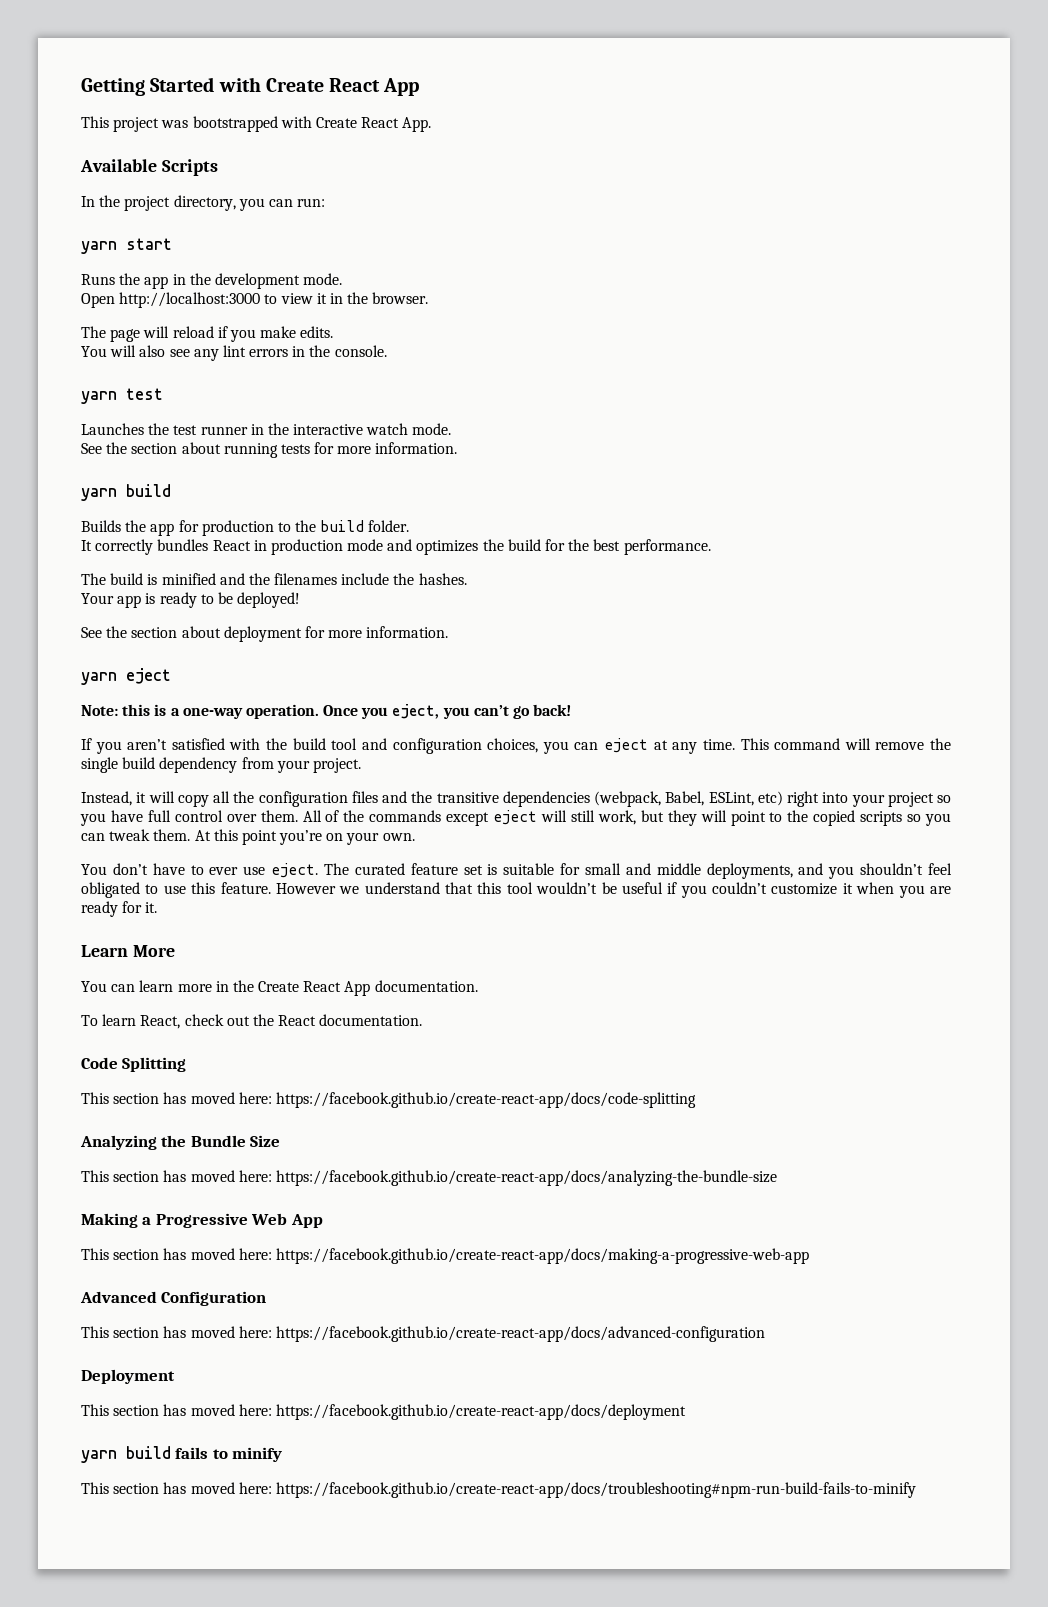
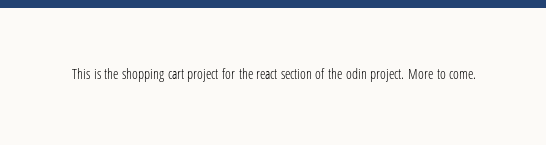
- Getting Started with Create React App
- This project was bootstrapped with Create React App.
- Available Scripts
- In the project directory, you can run:
- yarn start
- Runs the app in the development mode.
- Open http://localhost:3000 to view it in the browser.
- The page will reload if you make edits.
- You will also see any lint errors in the console.
- yarn test
- Launches the test runner in the interactive watch mode.
- See the section about running tests for more information.
- yarn build
- Builds the app for production to the build folder.
- It correctly bundles React in production mode and optimizes the build for the best performance.
- The build is minified and the filenames include the hashes.
- Your app is ready to be deployed!
- See the section about deployment for more information.
- yarn eject
- Note: this is a one-way operation. Once you eject, you can’t go back!
- If you aren’t satisfied with the build tool and configuration choices, you can eject at any time. This command will remove the single build dependency from your project.
- Instead, it will copy all the configuration files and the transitive dependencies (webpack, Babel, ESLint, etc) right into your project so you have full control over them. All of the commands except eject will still work, but they will point to the copied scripts so you can tweak them. At this point you’re on your own.
- You don’t have to ever use eject. The curated feature set is suitable for small and middle deployments, and you shouldn’t feel obligated to use this feature. However we understand that this tool wouldn’t be useful if you couldn’t customize it when you are ready for it.
- Learn More
- You can learn more in the Create React App documentation.
- To learn React, check out the React documentation.
- Code Splitting
- This section has moved here: https://facebook.github.io/create-react-app/docs/code-splitting
- Analyzing the Bundle Size
- This section has moved here: https://facebook.github.io/create-react-app/docs/analyzing-the-bundle-size
- Making a Progressive Web App
- This section has moved here: https://facebook.github.io/create-react-app/docs/making-a-progressive-web-app
- Advanced Configuration
- This section has moved here: https://facebook.github.io/create-react-app/docs/advanced-configuration
- Deployment
- This section has moved here: https://facebook.github.io/create-react-app/docs/deployment
- yarn build fails to minify
- This section has moved here: https://facebook.github.io/create-react-app/docs/troubleshooting#npm-run-build-fails-to-minify
+ This is the shopping cart project for the react section of the odin project. More to come.

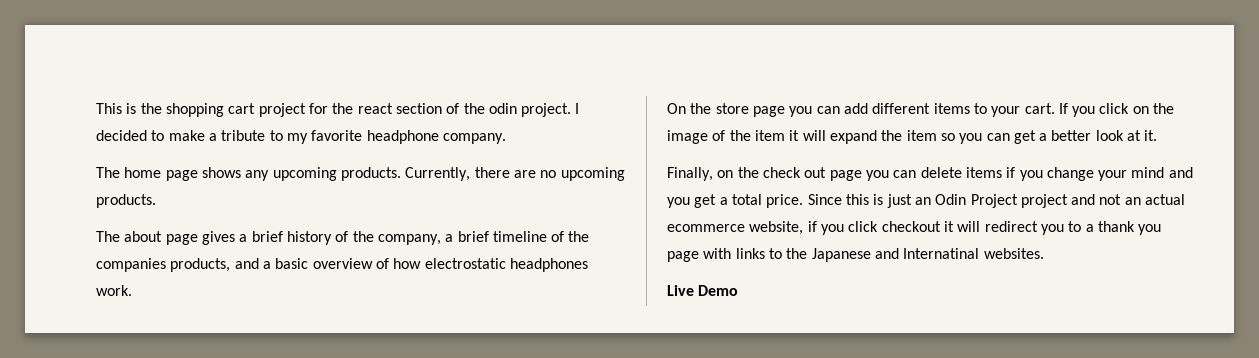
- More to come.
+ I decided to make a tribute to my favorite headphone company.
+ The home page shows any upcoming products. Currently, there are no upcoming products.
+ The about page gives a brief history of the company, a brief timeline of the companies products, and a basic overview of how electrostatic headphones work.
+ On the store page you can add different items to your cart. If you click on the image of the item it will expand the item so you can get a better look at it.
+ Finally, on the check out page you can delete items if you change your mind and you get a total price. Since this is just an Odin Project project and not an actual ecommerce website, if you click checkout it will redirect you to a thank you page with links to the Japanese and Internatinal websites.
+ Live Demo

